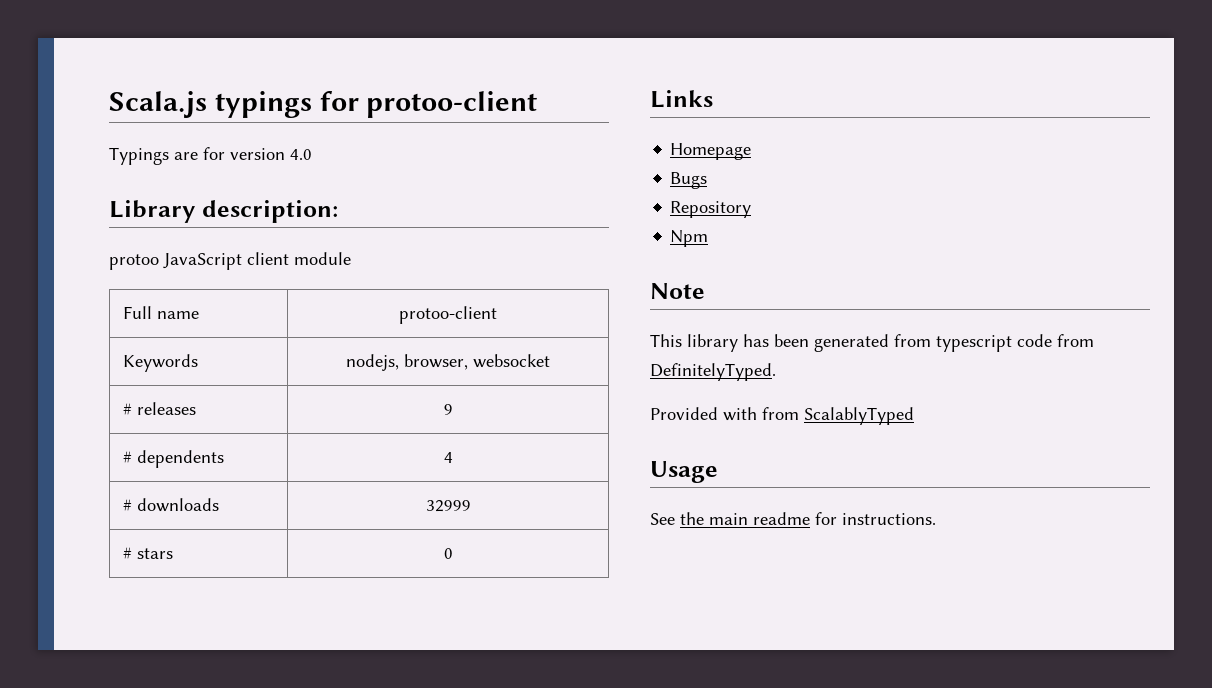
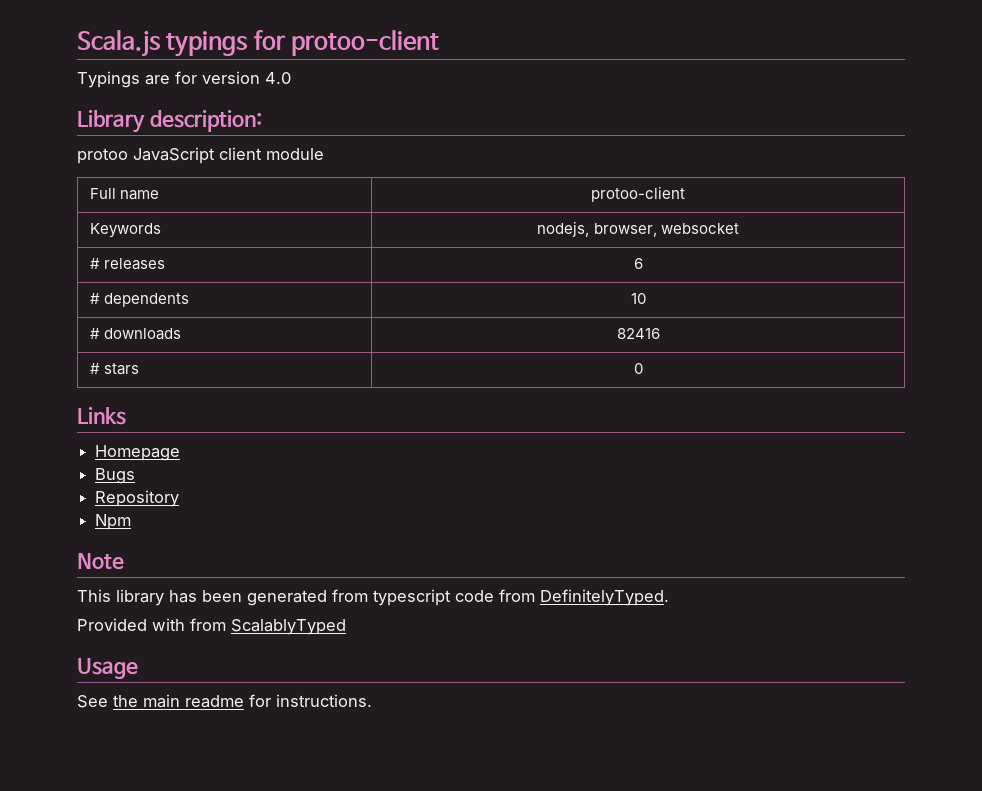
- # releases | 9
+ # releases | 6
- # dependents | 4
+ # dependents | 10
- # downloads | 32999
+ # downloads | 82416

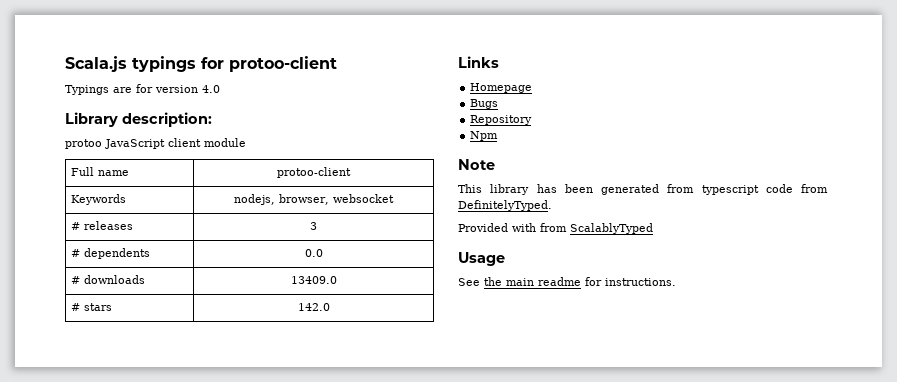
- # releases | 6
+ # releases | 3
- # dependents | 10
+ # dependents | 0.0
- # downloads | 82416
+ # downloads | 13409.0
- # stars | 0
+ # stars | 142.0

